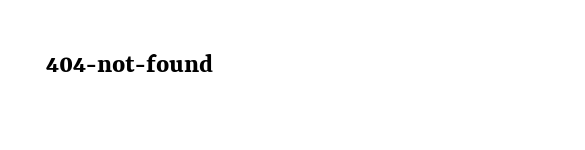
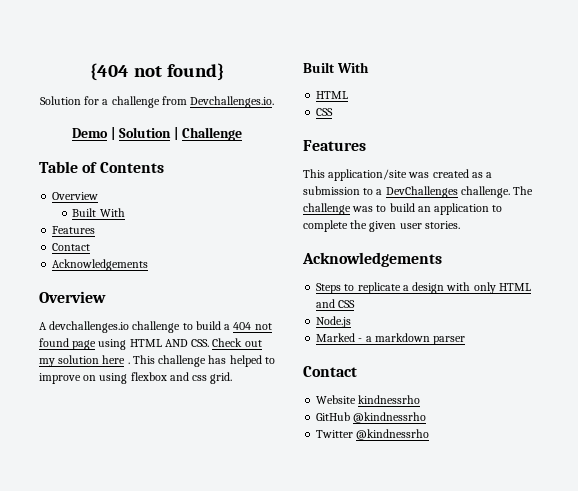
- 404-not-found
+ {404 not found}
+ Solution for a challenge from Devchallenges.io.
+ Demo | Solution | Challenge
+ Table of Contents
+ Overview
+ Built With
+ Features
+ Contact
+ Acknowledgements
+ Overview
+ A devchallenges.io challenge to build a 404 not found page using HTML AND CSS. Check out my solution here . This challenge has helped to improve on using flexbox and css grid.
+ Built With
+ HTML
+ CSS
+ Features
+ This application/site was created as a submission to a DevChallenges challenge. The challenge was to build an application to complete the given user stories.
+ Acknowledgements
+ Steps to replicate a design with only HTML and CSS
+ Node.js
+ Marked - a markdown parser
+ Contact
+ Website kindnessrho
+ GitHub @kindnessrho
+ Twitter @kindnessrho

